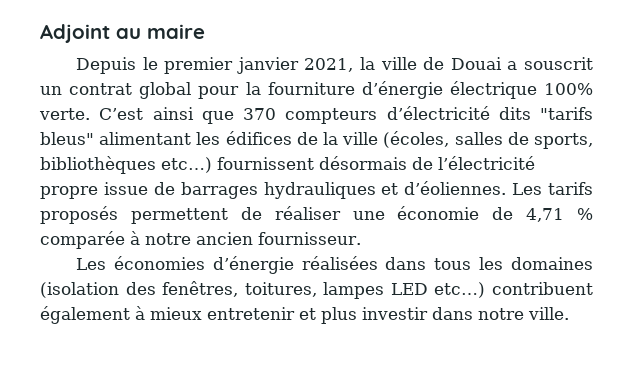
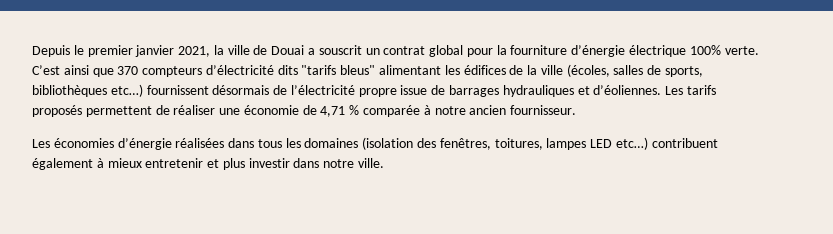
- Adjoint au maire

